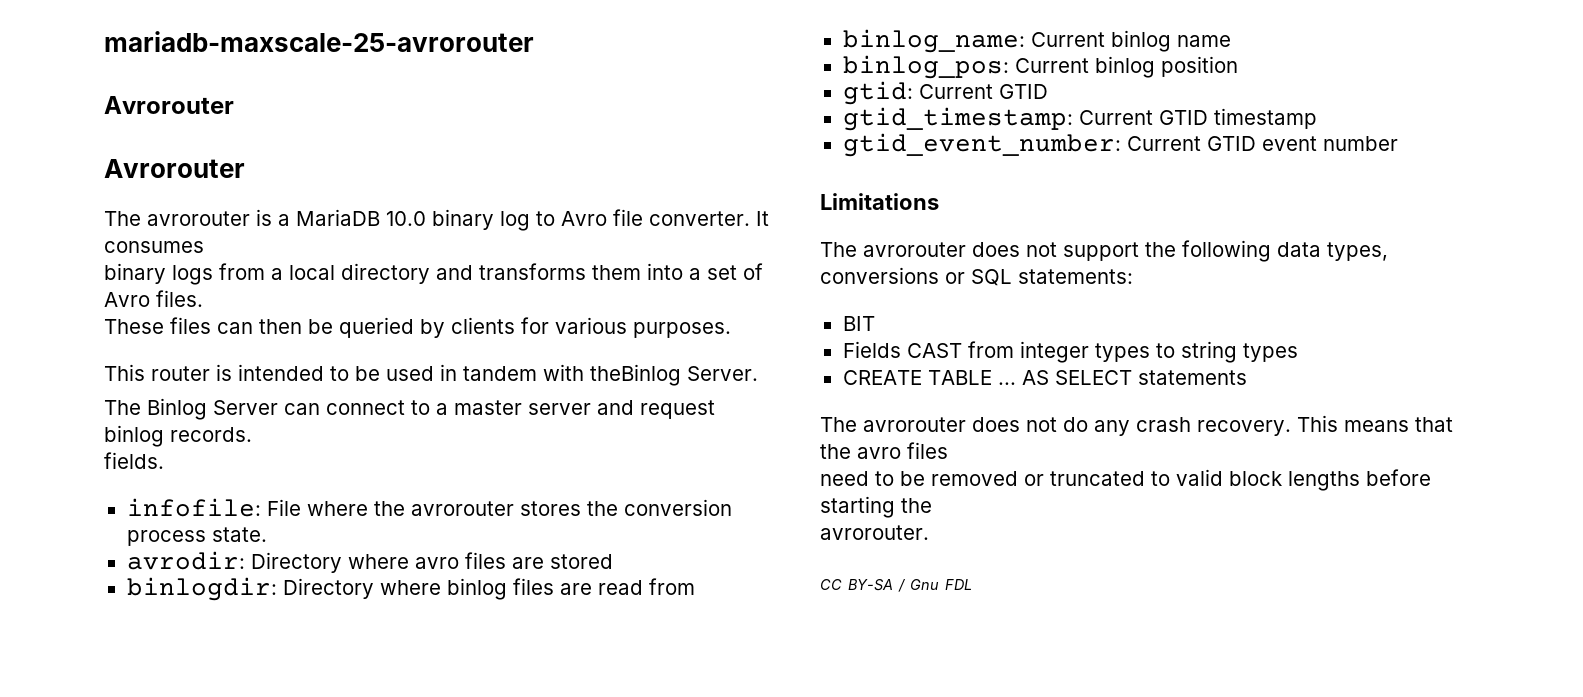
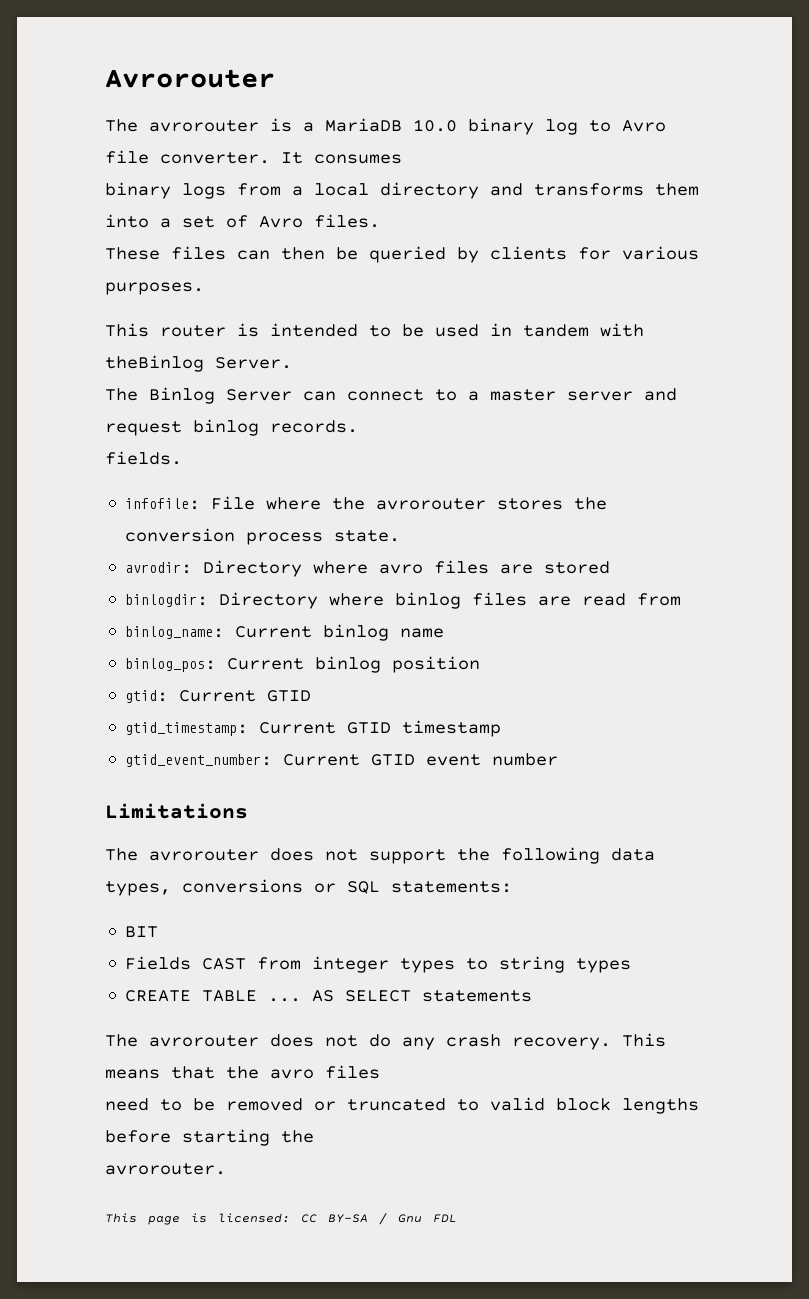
- mariadb-maxscale-25-avrorouter
- Avrorouter
- CC BY-SA / Gnu FDL
+ This page is licensed: CC BY-SA / Gnu FDL

